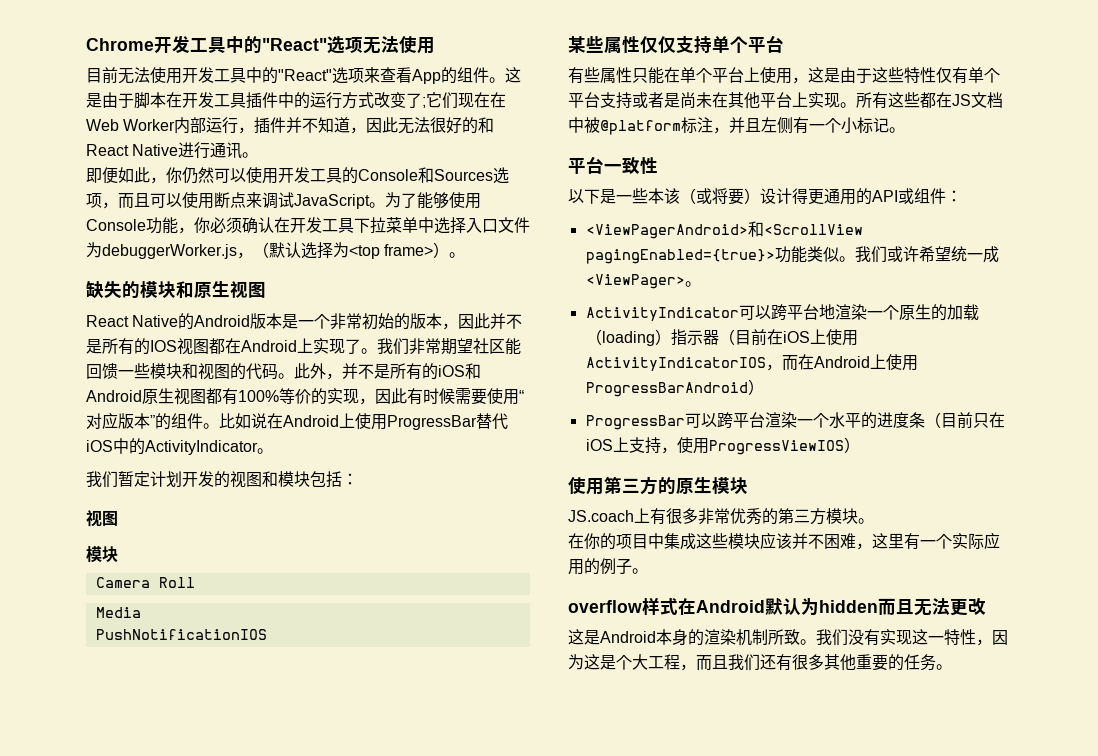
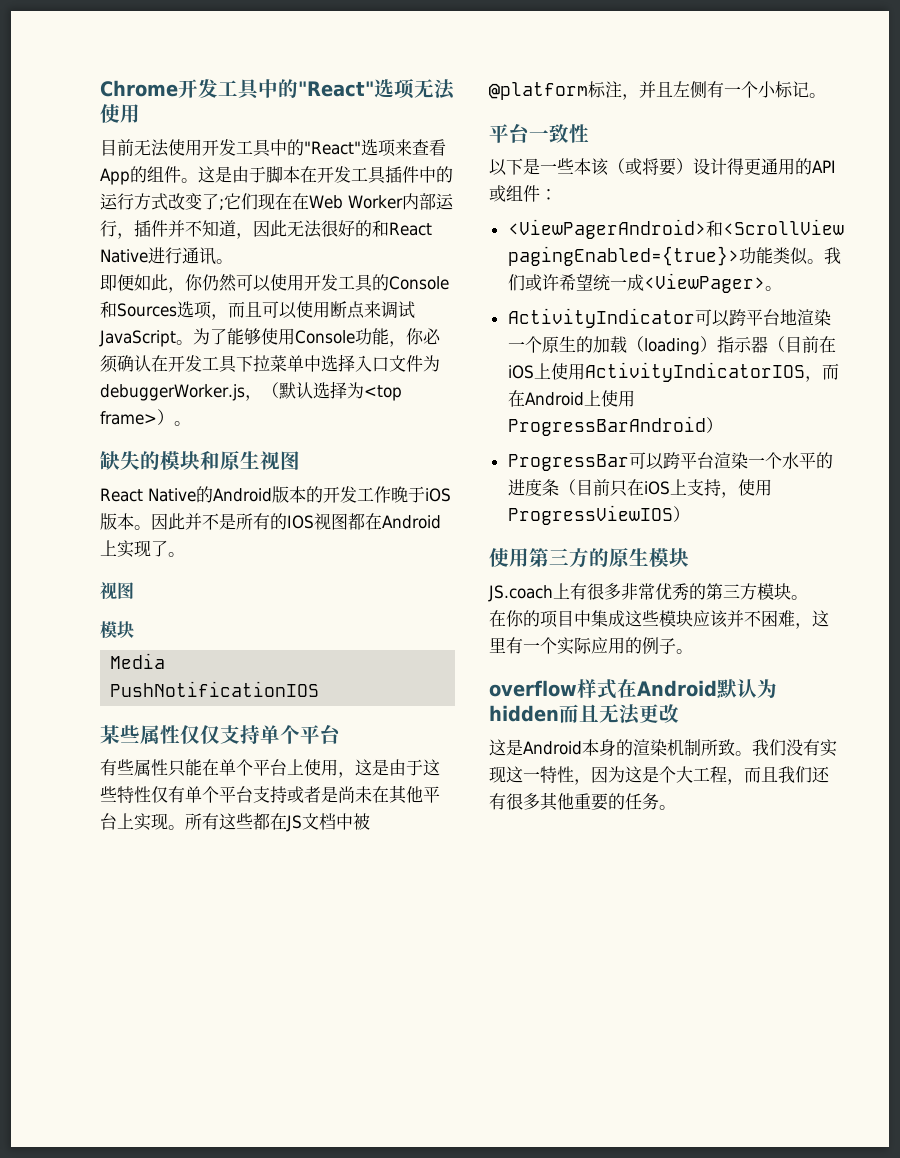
- React Native的Android版本是一个非常初始的版本，因此并不是所有的IOS视图都在Android上实现了。我们非常期望社区能回馈一些模块和视图的代码。此外，并不是所有的iOS和Android原生视图都有100%等价的实现，因此有时候需要使用“对应版本”的组件。比如说在Android上使用ProgressBar替代iOS中的ActivityIndicator。
- 我们暂定计划开发的视图和模块包括：
+ React Native的Android版本的开发工作晚于iOS版本。因此并不是所有的IOS视图都在Android上实现了。
- Camera Roll

